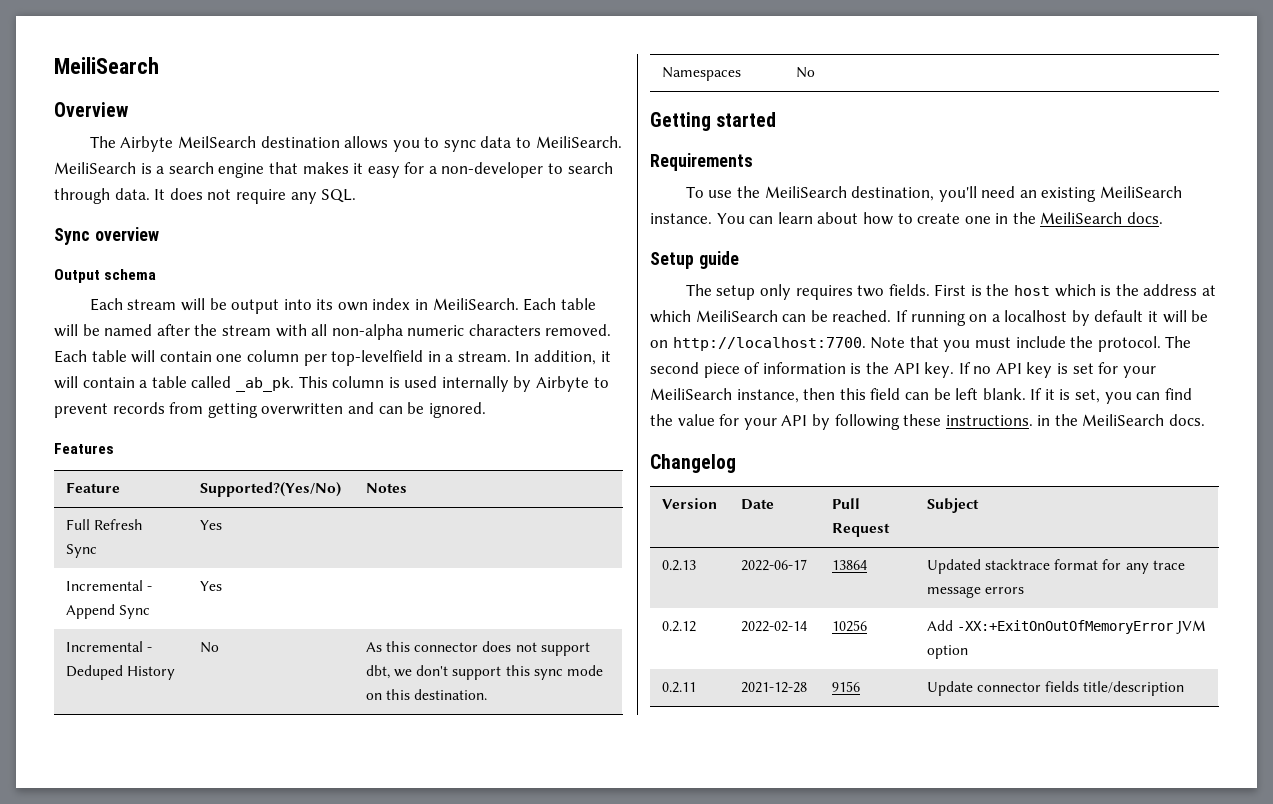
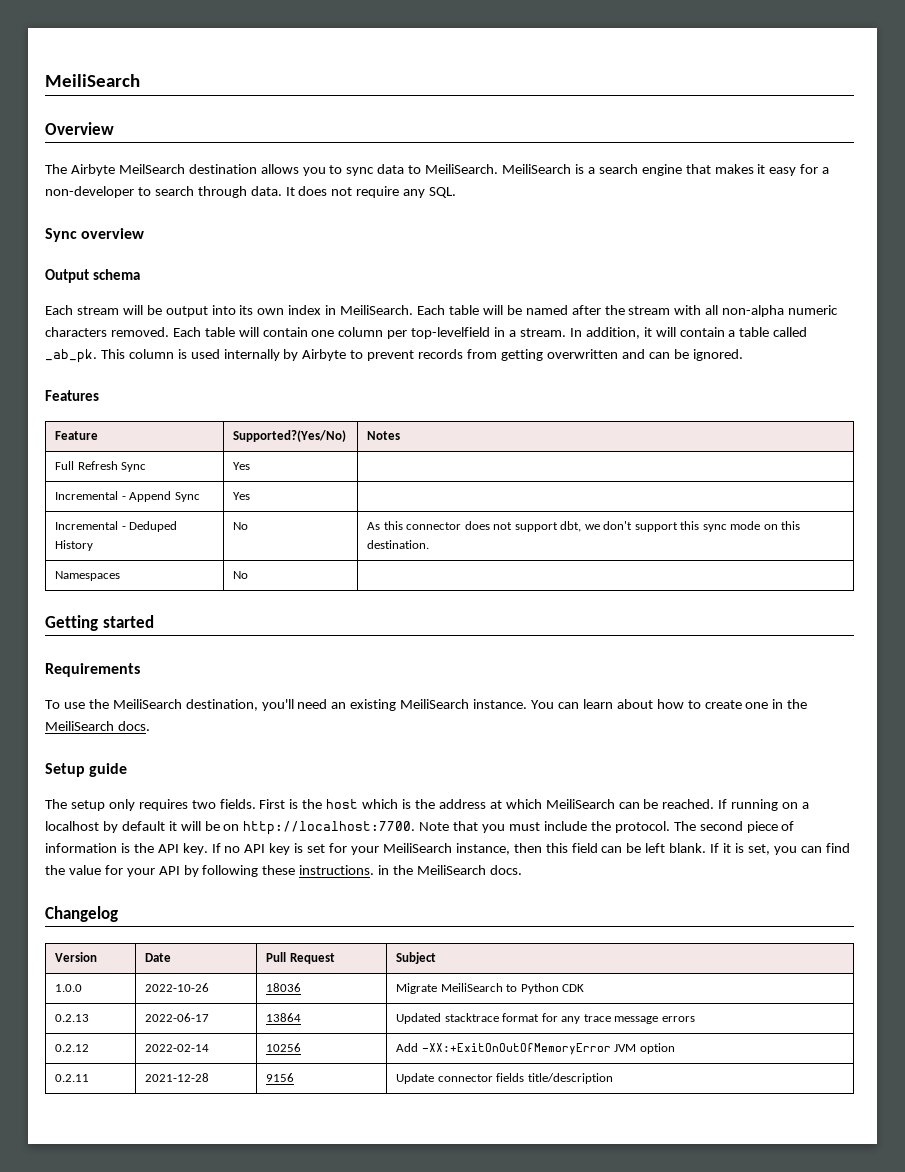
+ 1.0.0 | 2022-10-26 | 18036 | Migrate MeiliSearch to Python CDK

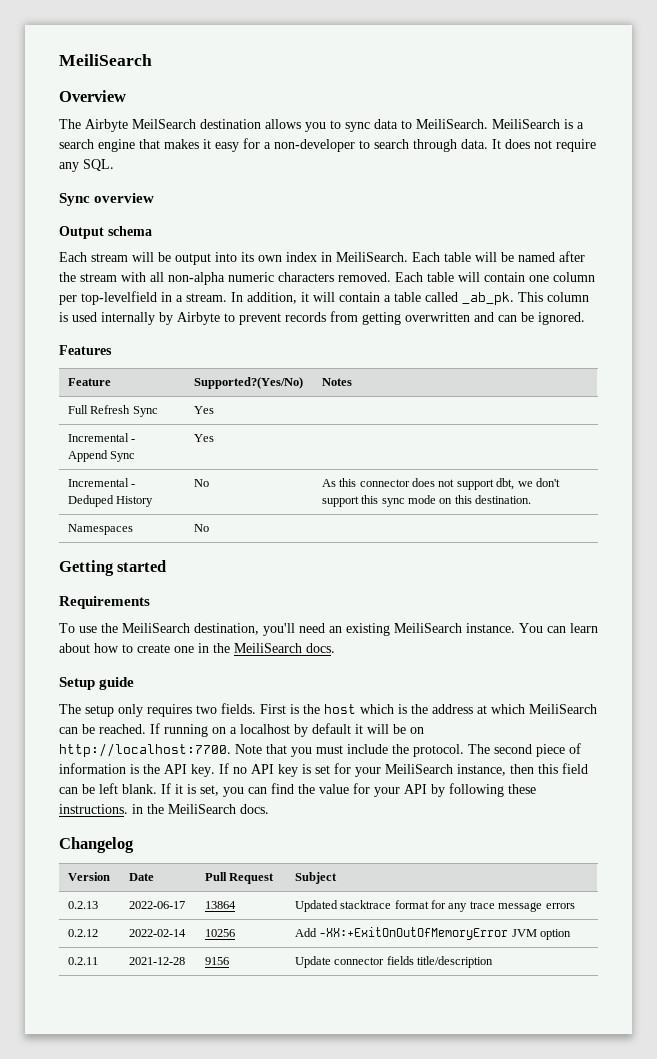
- 1.0.0 | 2022-10-26 | 18036 | Migrate MeiliSearch to Python CDK

